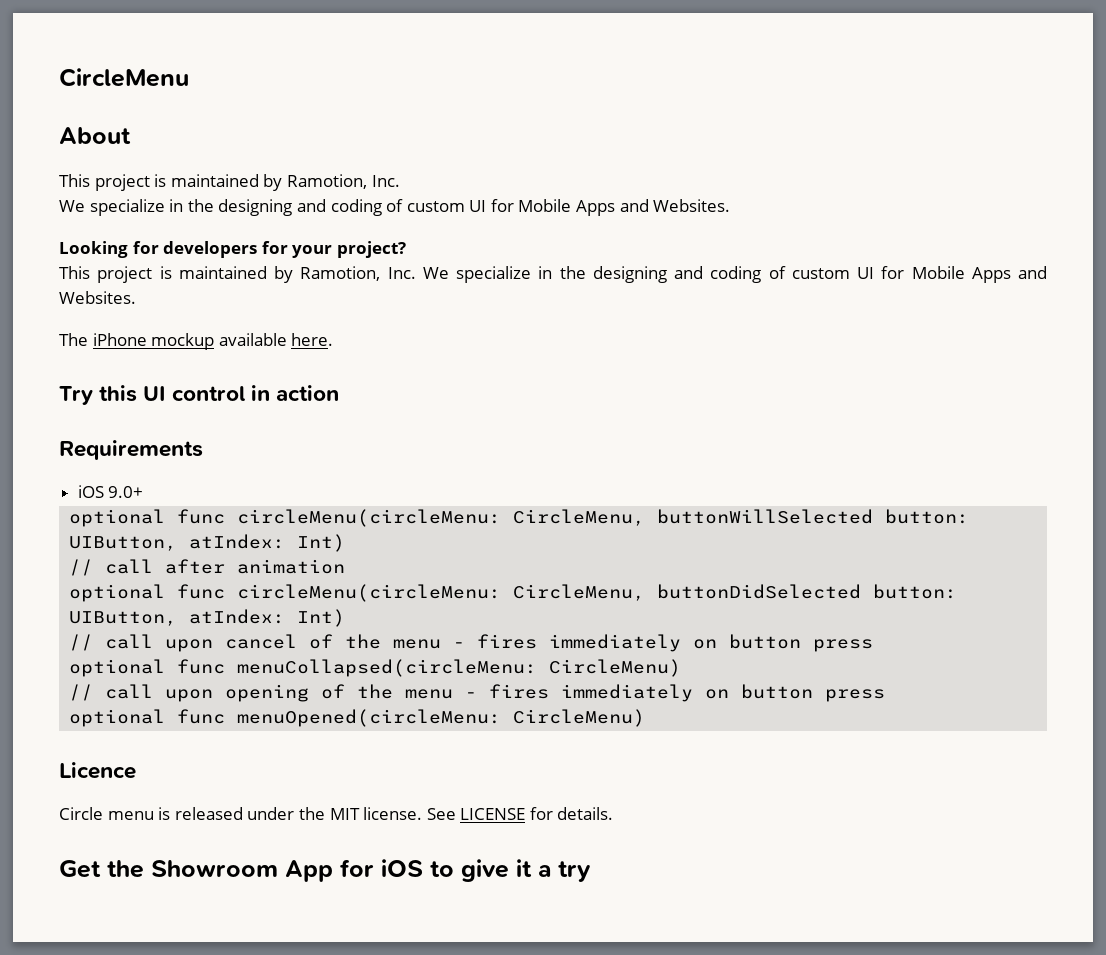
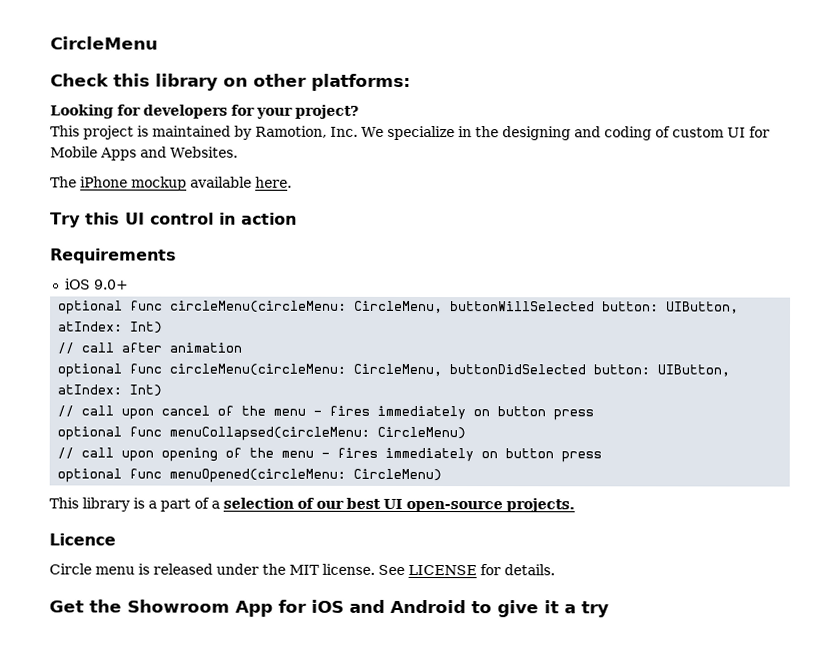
- About
- This project is maintained by Ramotion, Inc.
- We specialize in the designing and coding of custom UI for Mobile Apps and Websites.
+ Check this library on other platforms:
+ This library is a part of a selection of our best UI open-source projects.
- Get the Showroom App for iOS to give it a try
+ Get the Showroom App for iOS and Android to give it a try

